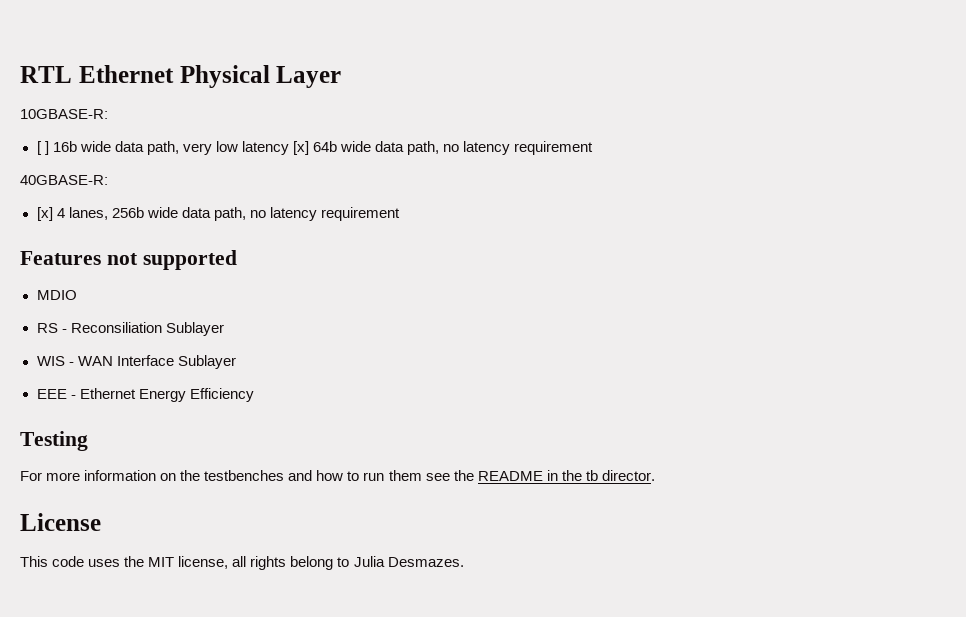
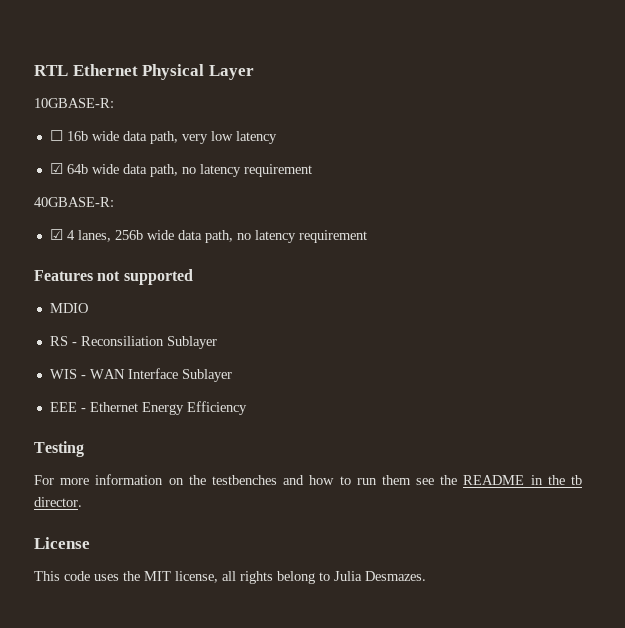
- [ ] 16b wide data path, very low latency [x] 64b wide data path, no latency requirement
+ ☐ 16b wide data path, very low latency
+ ☑ 64b wide data path, no latency requirement
- [x] 4 lanes, 256b wide data path, no latency requirement
+ ☑ 4 lanes, 256b wide data path, no latency requirement

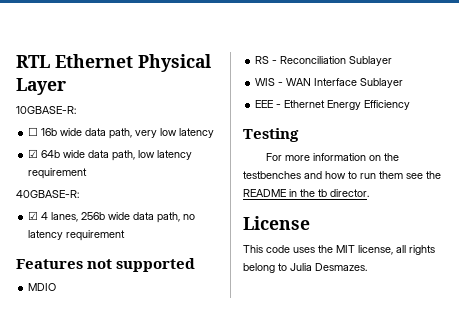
- ☑ 64b wide data path, no latency requirement
+ ☑ 64b wide data path, low latency requirement
- RS - Reconsiliation Sublayer
+ RS - Reconciliation Sublayer

